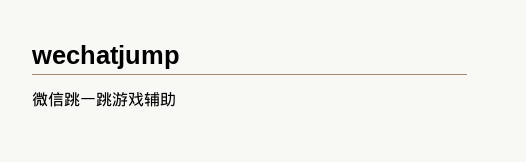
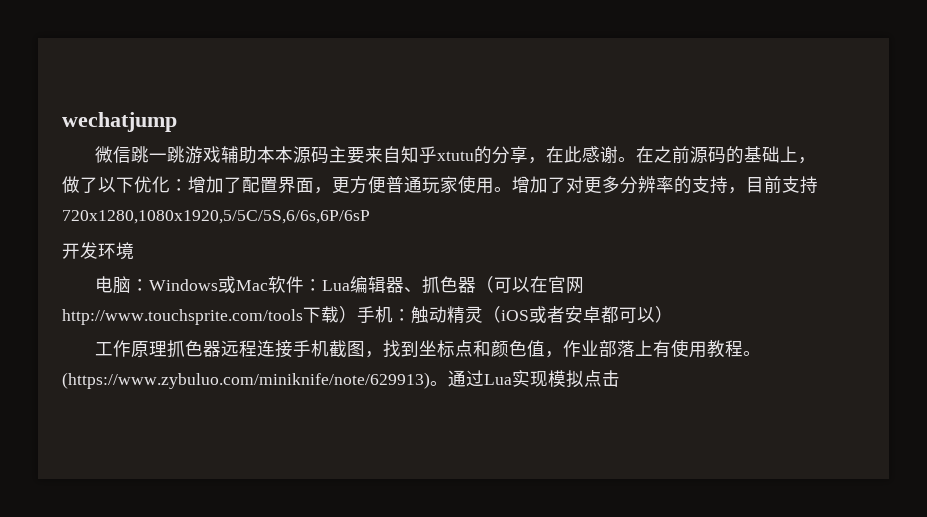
- 微信跳一跳游戏辅助
+ 微信跳一跳游戏辅助本本源码主要来自知乎xtutu的分享，在此感谢。在之前源码的基础上，做了以下优化：增加了配置界面，更方便普通玩家使用。增加了对更多分辨率的支持，目前支持720x1280,1080x1920,5/5C/5S,6/6s,6P/6sP
+ 开发环境
+ 电脑：Windows或Mac软件：Lua编辑器、抓色器（可以在官网http://www.touchsprite.com/tools下载）手机：触动精灵（iOS或者安卓都可以）
+ 工作原理抓色器远程连接手机截图，找到坐标点和颜色值，作业部落上有使用教程。(https://www.zybuluo.com/miniknife/note/629913)。通过Lua实现模拟点击

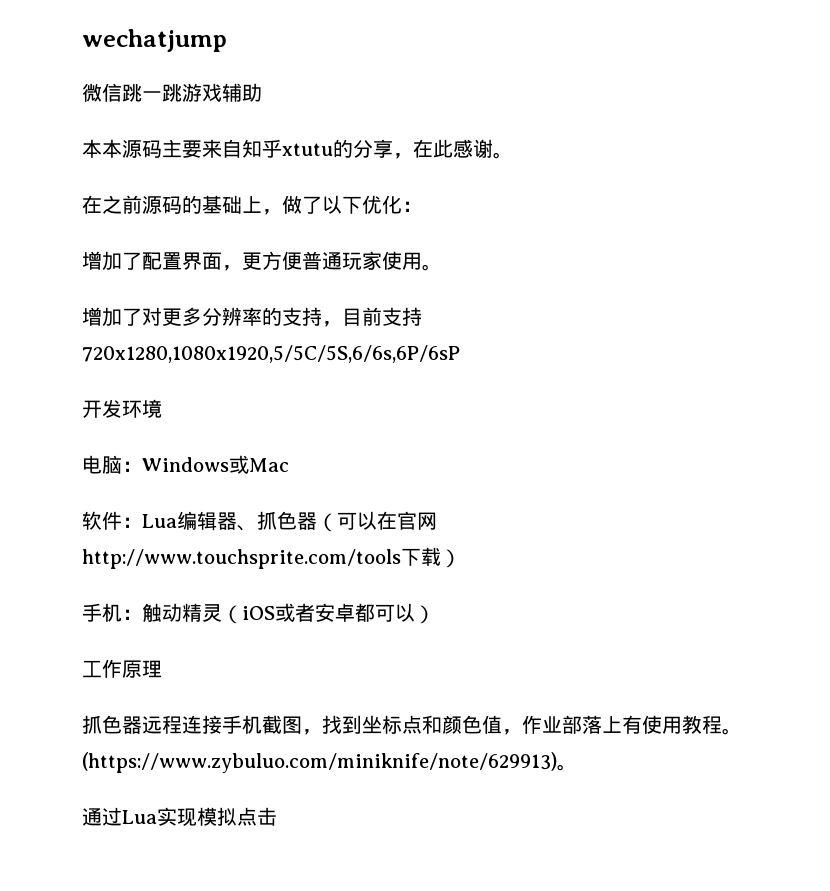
- 微信跳一跳游戏辅助本本源码主要来自知乎xtutu的分享，在此感谢。在之前源码的基础上，做了以下优化：增加了配置界面，更方便普通玩家使用。增加了对更多分辨率的支持，目前支持720x1280,1080x1920,5/5C/5S,6/6s,6P/6sP
+ 微信跳一跳游戏辅助
+ 本本源码主要来自知乎xtutu的分享，在此感谢。
+ 在之前源码的基础上，做了以下优化：
+ 增加了配置界面，更方便普通玩家使用。
+ 增加了对更多分辨率的支持，目前支持720x1280,1080x1920,5/5C/5S,6/6s,6P/6sP
- 电脑：Windows或Mac软件：Lua编辑器、抓色器（可以在官网http://www.touchsprite.com/tools下载）手机：触动精灵（iOS或者安卓都可以）
+ 电脑：Windows或Mac
+ 软件：Lua编辑器、抓色器（可以在官网http://www.touchsprite.com/tools下载）
+ 手机：触动精灵（iOS或者安卓都可以）
- 工作原理抓色器远程连接手机截图，找到坐标点和颜色值，作业部落上有使用教程。
+ 工作原理
+ 抓色器远程连接手机截图，找到坐标点和颜色值，作业部落上有使用教程。
- (https://www.zybuluo.com/miniknife/note/629913)。通过Lua实现模拟点击
+ (https://www.zybuluo.com/miniknife/note/629913)。
+ 通过Lua实现模拟点击

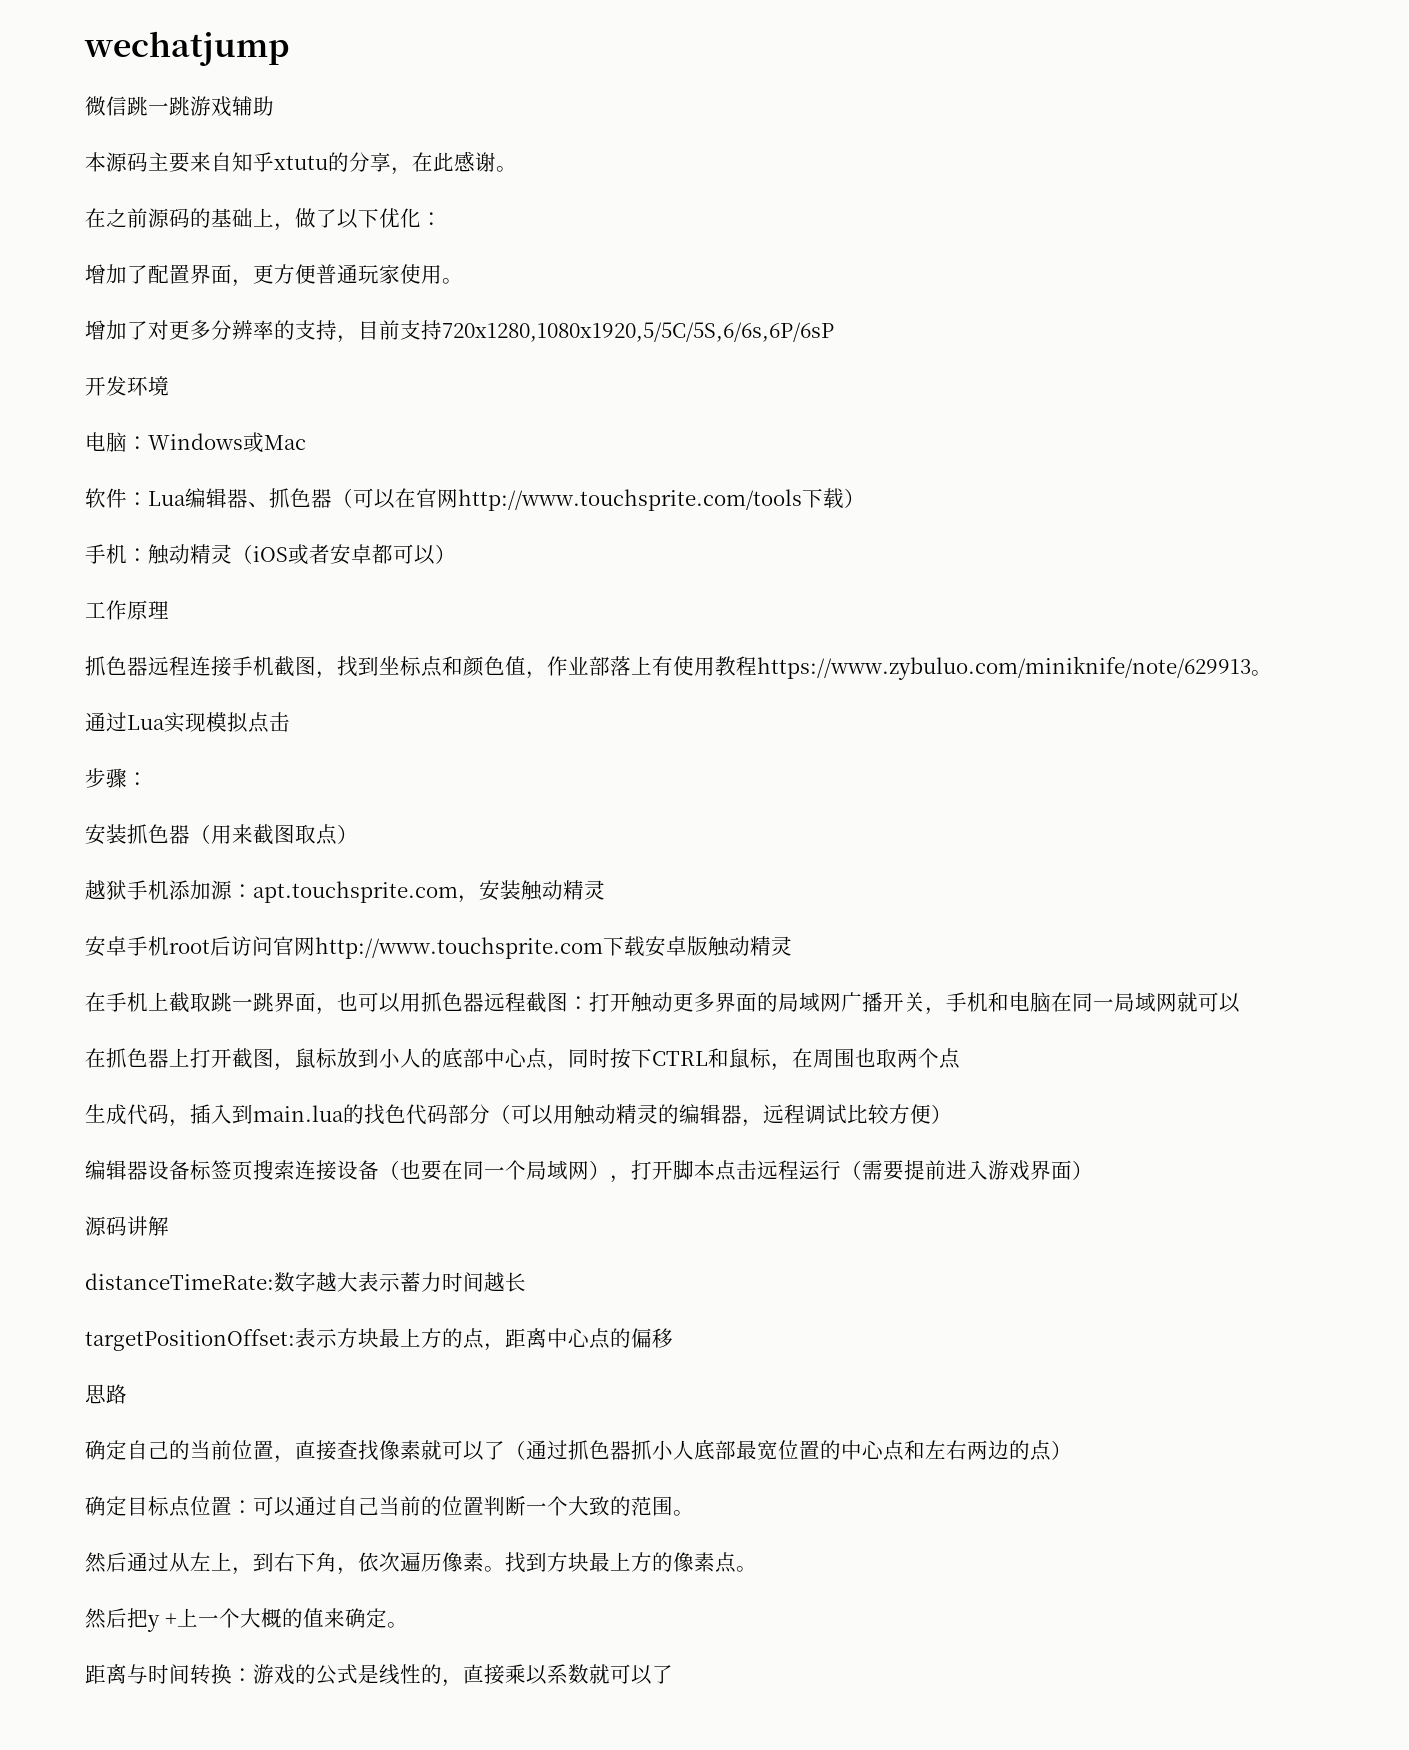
- 本本源码主要来自知乎xtutu的分享，在此感谢。
+ 本源码主要来自知乎xtutu的分享，在此感谢。
- 抓色器远程连接手机截图，找到坐标点和颜色值，作业部落上有使用教程。(https://www.zybuluo.com/miniknife/note/629913)。
+ 抓色器远程连接手机截图，找到坐标点和颜色值，作业部落上有使用教程https://www.zybuluo.com/miniknife/note/629913。
+ 步骤：
+ 安装抓色器（用来截图取点）
+ 越狱手机添加源：apt.touchsprite.com，安装触动精灵
+ 安卓手机root后访问官网http://www.touchsprite.com下载安卓版触动精灵
+ 在手机上截取跳一跳界面，也可以用抓色器远程截图：打开触动更多界面的局域网广播开关，手机和电脑在同一局域网就可以
+ 在抓色器上打开截图，鼠标放到小人的底部中心点，同时按下CTRL和鼠标，在周围也取两个点
+ 生成代码，插入到main.lua的找色代码部分（可以用触动精灵的编辑器，远程调试比较方便）
+ 编辑器设备标签页搜索连接设备（也要在同一个局域网），打开脚本点击远程运行（需要提前进入游戏界面）
+ 源码讲解
+ distanceTimeRate:数字越大表示蓄力时间越长
+ targetPositionOffset:表示方块最上方的点，距离中心点的偏移
+ 思路
+ 确定自己的当前位置，直接查找像素就可以了（通过抓色器抓小人底部最宽位置的中心点和左右两边的点）
+ 确定目标点位置：可以通过自己当前的位置判断一个大致的范围。
+ 然后通过从左上，到右下角，依次遍历像素。找到方块最上方的像素点。
+ 然后把y +上一个大概的值来确定。
+ 距离与时间转换：游戏的公式是线性的，直接乘以系数就可以了

